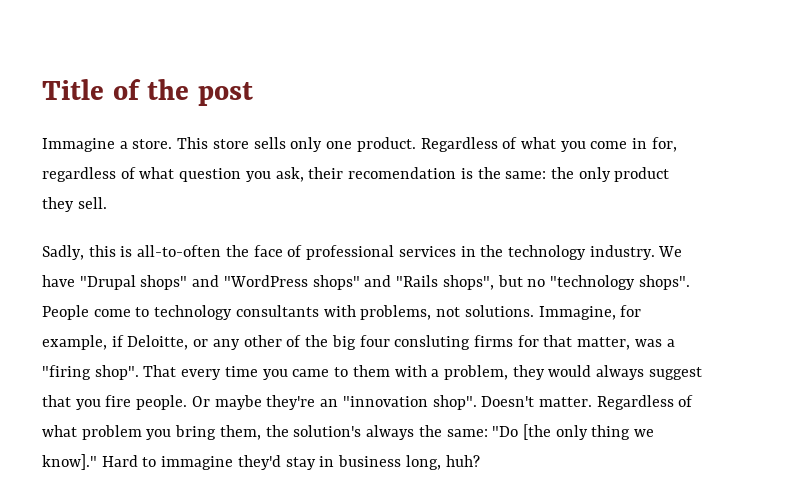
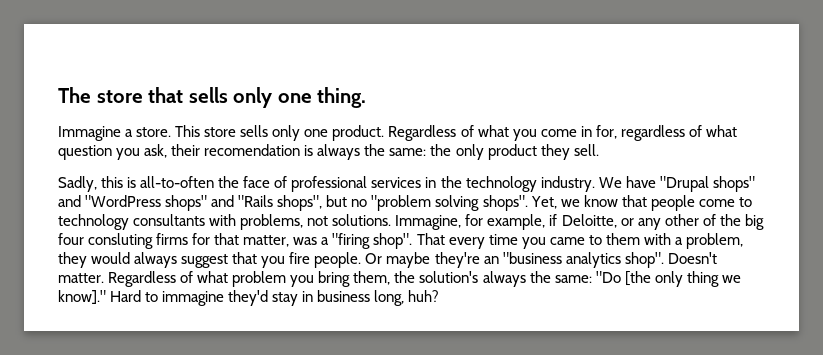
- Title of the post
+ The store that sells only one thing.
- Regardless of what you come in for, regardless of what question you ask, their recomendation is the same: the only product they sell.
+ Regardless of what you come in for, regardless of what question you ask, their recomendation is always the same: the only product they sell.
- We have "Drupal shops" and "WordPress shops" and "Rails shops", but no "technology shops". People come to technology consultants with problems, not solutions.
+ We have "Drupal shops" and "WordPress shops" and "Rails shops", but no "problem solving shops". Yet, we know that people come to technology consultants with problems, not solutions.
- Or maybe they're an "innovation shop".
+ Or maybe they're an "business analytics shop".

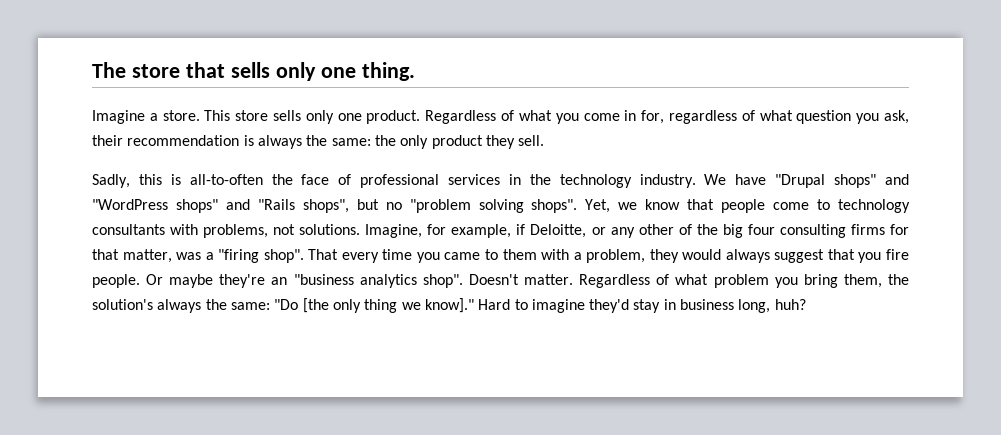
- Immagine a store.
+ Imagine a store.
- Regardless of what you come in for, regardless of what question you ask, their recomendation is always the same: the only product they sell.
+ Regardless of what you come in for, regardless of what question you ask, their recommendation is always the same: the only product they sell.
- Immagine, for example, if Deloitte, or any other of the big four consluting firms for that matter, was a "firing shop".
+ Imagine, for example, if Deloitte, or any other of the big four consulting firms for that matter, was a "firing shop".
- Hard to immagine they'd stay in business long, huh?
+ Hard to imagine they'd stay in business long, huh?

